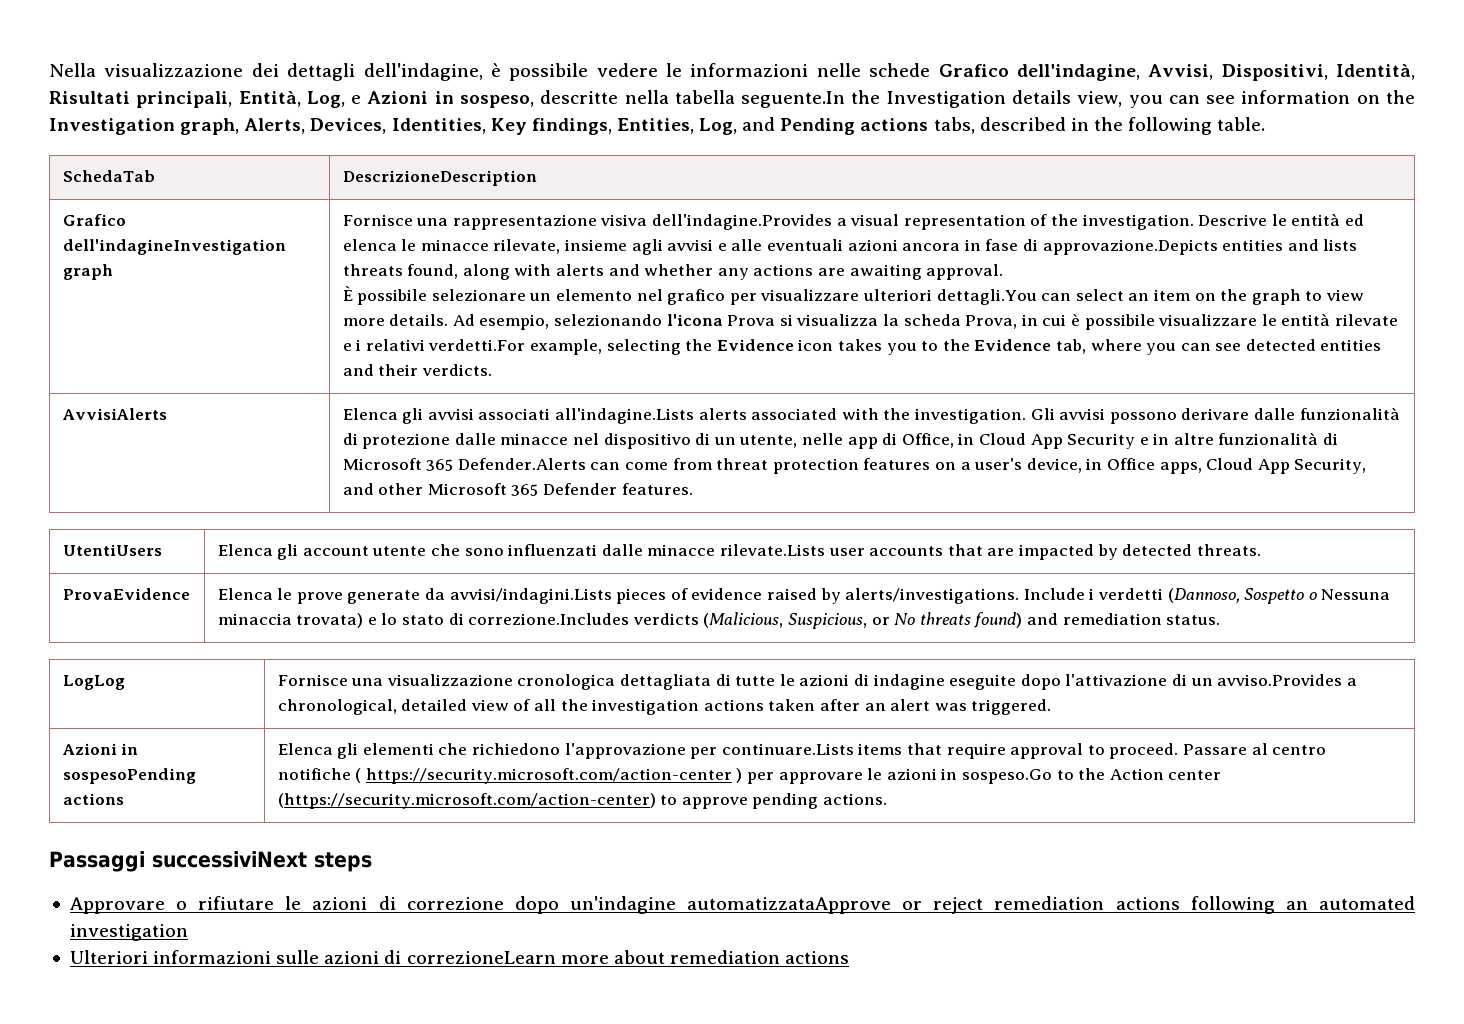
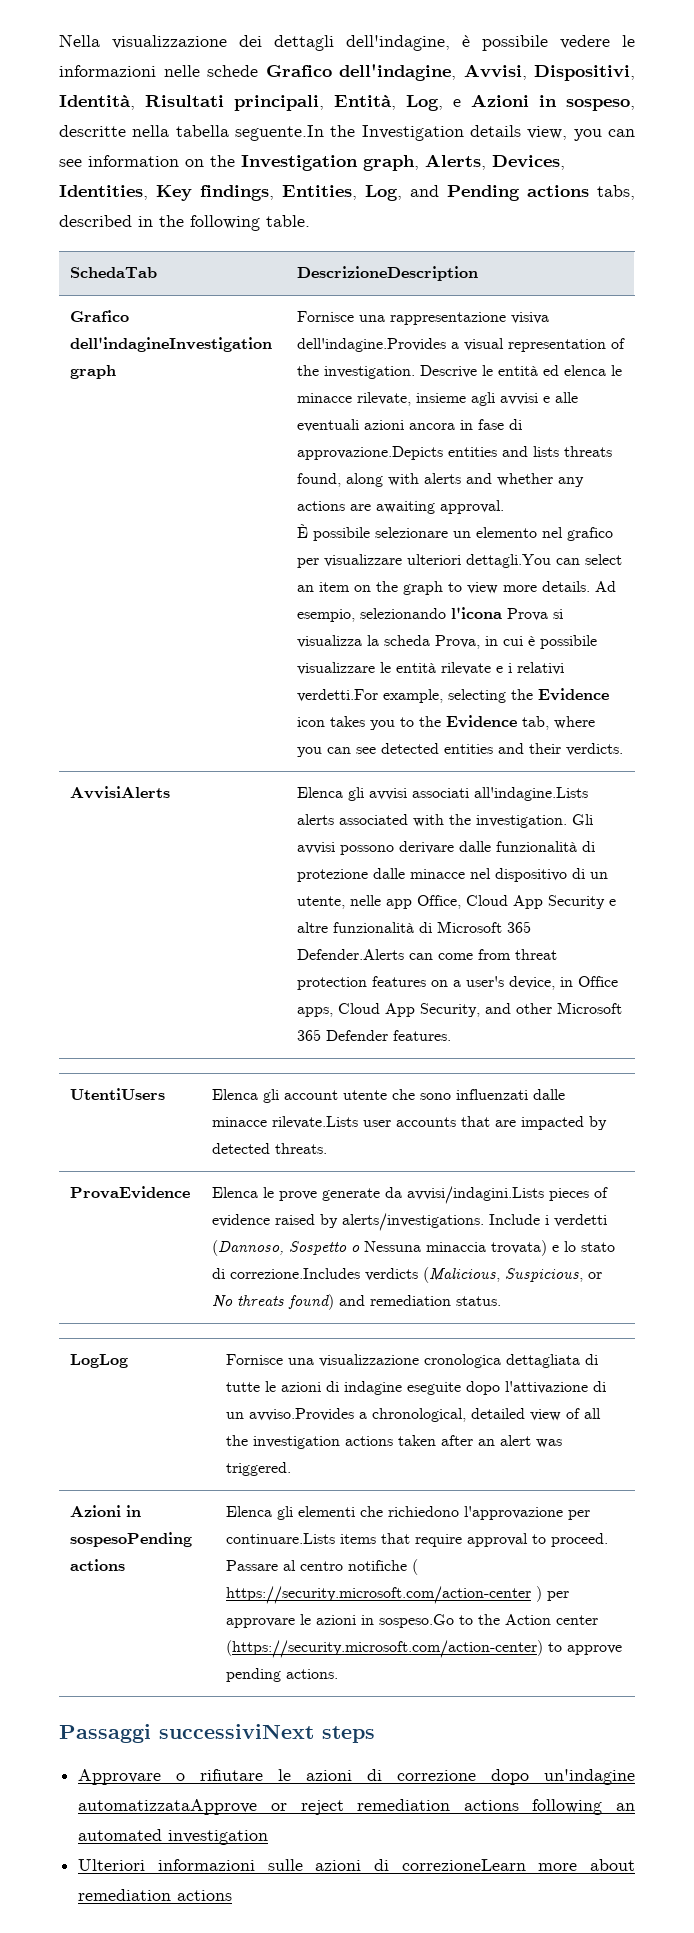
- Gli avvisi possono derivare dalle funzionalità di protezione dalle minacce nel dispositivo di un utente, nelle app di Office, in Cloud App Security e in altre funzionalità di Microsoft 365 Defender.Alerts can come from threat protection features on a user's device, in Office apps, Cloud App Security, and other Microsoft 365 Defender features.
+ Gli avvisi possono derivare dalle funzionalità di protezione dalle minacce nel dispositivo di un utente, nelle app Office, Cloud App Security e altre funzionalità di Microsoft 365 Defender.Alerts can come from threat protection features on a user's device, in Office apps, Cloud App Security, and other Microsoft 365 Defender features.

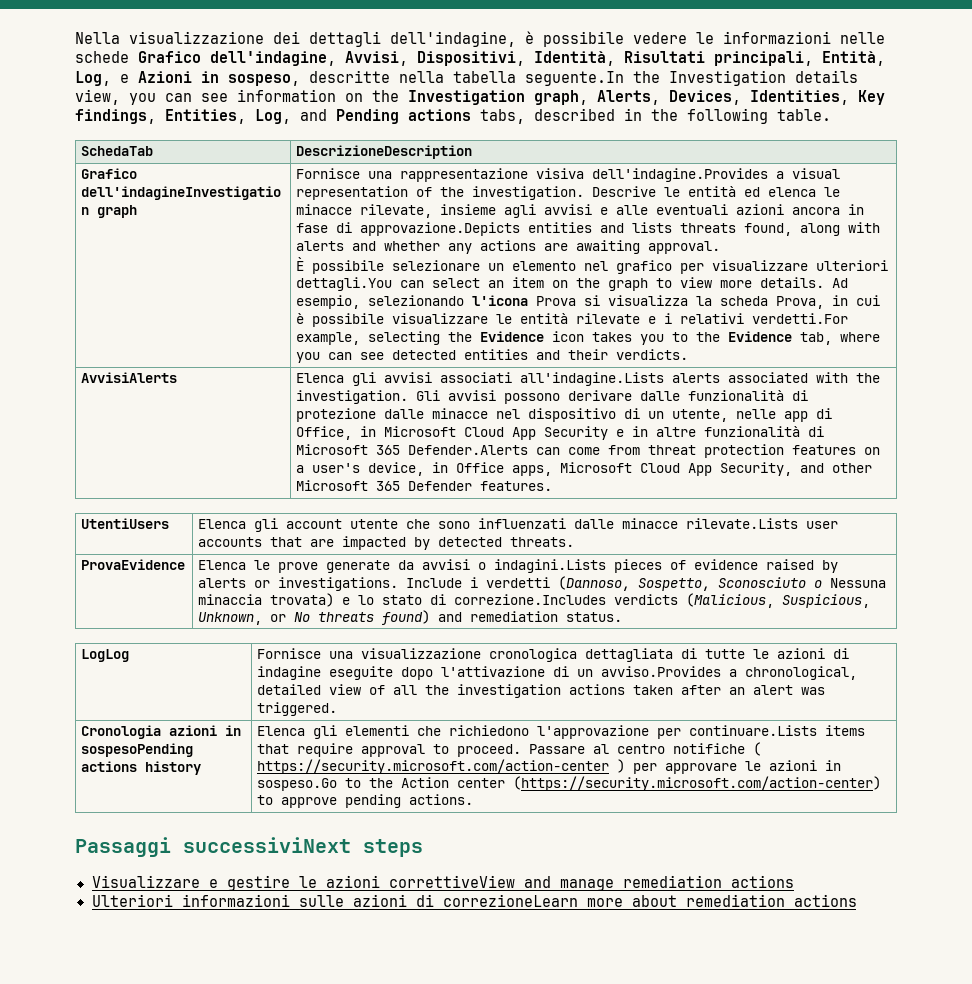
- Gli avvisi possono derivare dalle funzionalità di protezione dalle minacce nel dispositivo di un utente, nelle app Office, Cloud App Security e altre funzionalità di Microsoft 365 Defender.Alerts can come from threat protection features on a user's device, in Office apps, Cloud App Security, and other Microsoft 365 Defender features.
+ Gli avvisi possono derivare dalle funzionalità di protezione dalle minacce nel dispositivo di un utente, nelle app di Office, in Microsoft Cloud App Security e in altre funzionalità di Microsoft 365 Defender.Alerts can come from threat protection features on a user's device, in Office apps, Microsoft Cloud App Security, and other Microsoft 365 Defender features.
- Elenca le prove generate da avvisi/indagini.Lists pieces of evidence raised by alerts/investigations.
+ Elenca le prove generate da avvisi o indagini.Lists pieces of evidence raised by alerts or investigations.
- Include i verdetti (Dannoso, Sospetto o Nessuna minaccia trovata) e lo stato di correzione.Includes verdicts (Malicious, Suspicious, or No threats found) and remediation status.
+ Include i verdetti (Dannoso, Sospetto, Sconosciuto o Nessuna minaccia trovata) e lo stato di correzione.Includes verdicts (Malicious, Suspicious, Unknown, or No threats found) and remediation status.
- Azioni in sospesoPending actions
+ Cronologia azioni in sospesoPending actions history
- Approvare o rifiutare le azioni di correzione dopo un'indagine automatizzataApprove or reject remediation actions following an automated investigation
+ Visualizzare e gestire le azioni correttiveView and manage remediation actions

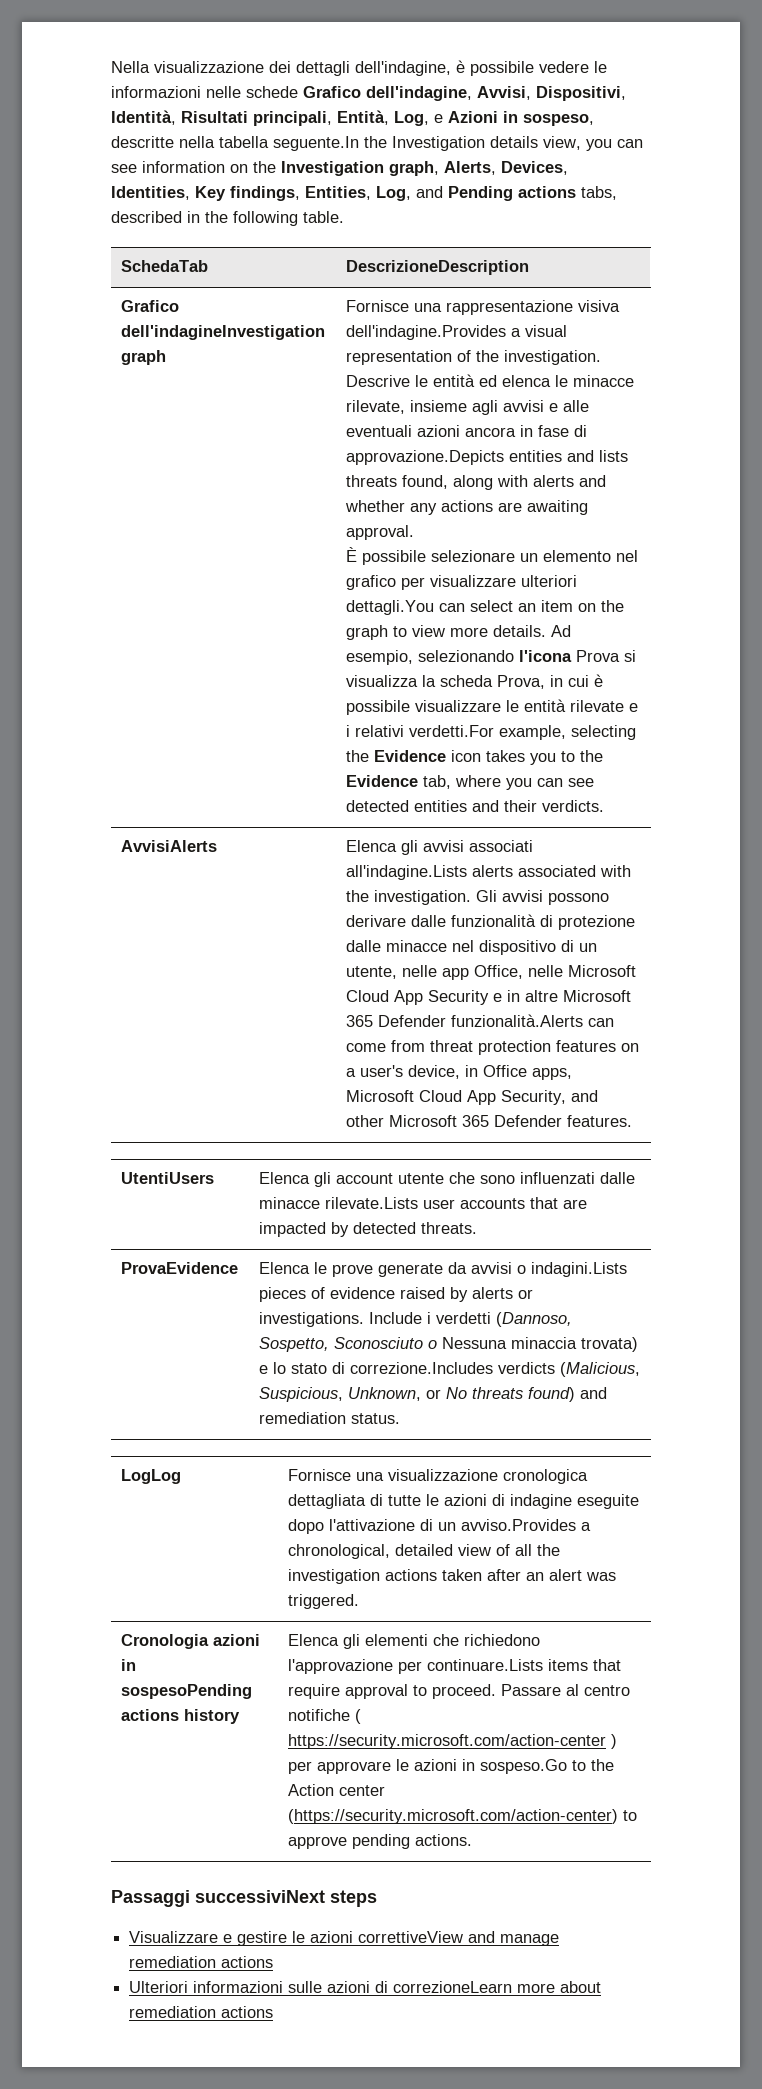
- Gli avvisi possono derivare dalle funzionalità di protezione dalle minacce nel dispositivo di un utente, nelle app di Office, in Microsoft Cloud App Security e in altre funzionalità di Microsoft 365 Defender.Alerts can come from threat protection features on a user's device, in Office apps, Microsoft Cloud App Security, and other Microsoft 365 Defender features.
+ Gli avvisi possono derivare dalle funzionalità di protezione dalle minacce nel dispositivo di un utente, nelle app Office, nelle Microsoft Cloud App Security e in altre Microsoft 365 Defender funzionalità.Alerts can come from threat protection features on a user's device, in Office apps, Microsoft Cloud App Security, and other Microsoft 365 Defender features.

